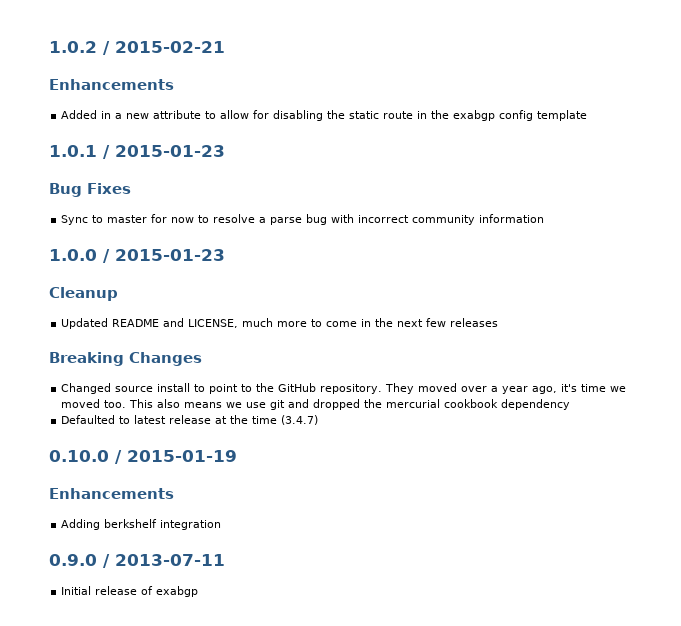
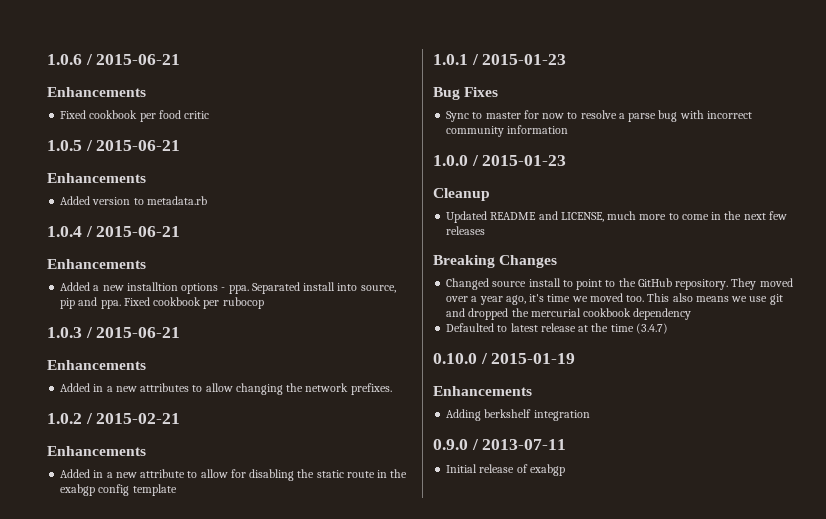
+ 1.0.6 / 2015-06-21
+ Enhancements
+ Fixed cookbook per food critic
+ 1.0.5 / 2015-06-21
+ Enhancements
+ Added version to metadata.rb
+ 1.0.4 / 2015-06-21
+ Enhancements
+ Added a new installtion options - ppa. Separated install into source, pip and ppa. Fixed cookbook per rubocop
+ 1.0.3 / 2015-06-21
+ Enhancements
+ Added in a new attributes to allow changing the network prefixes.

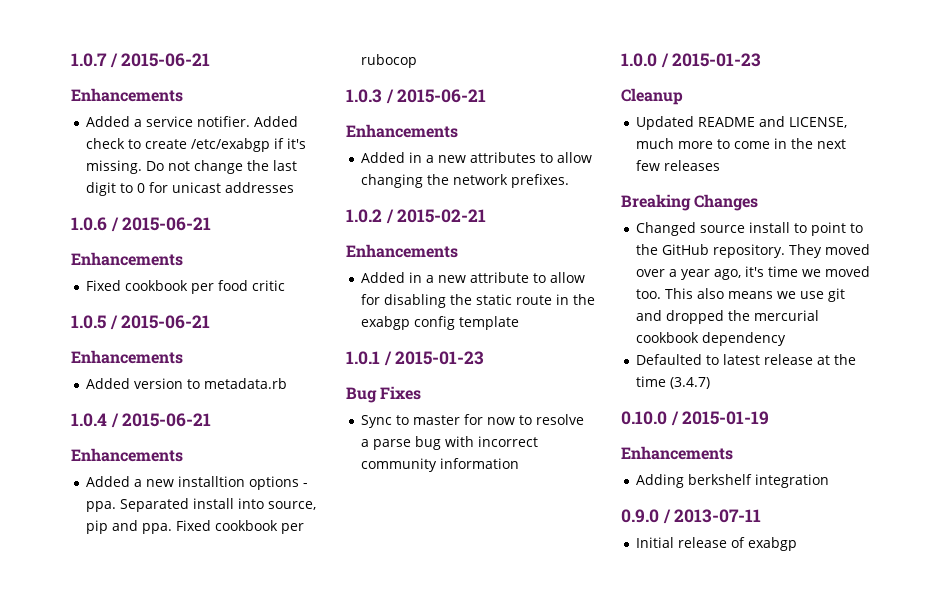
+ 1.0.7 / 2015-06-21
+ Enhancements
+ Added a service notifier. Added check to create /etc/exabgp if it's missing. Do not change the last digit to 0 for unicast addresses

